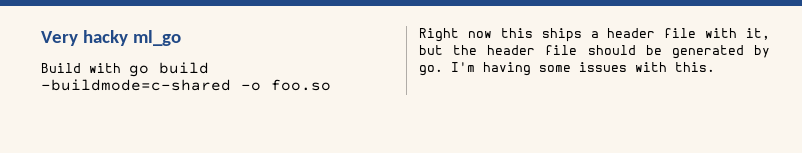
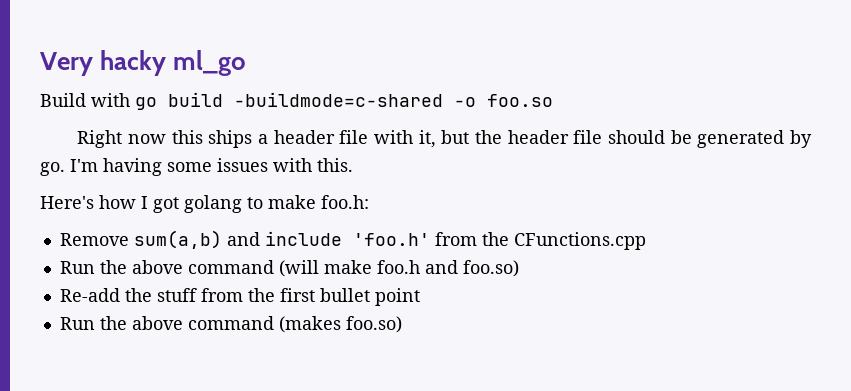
+ Here's how I got golang to make foo.h:
+ Remove sum(a,b) and include 'foo.h' from the CFunctions.cpp
+ Run the above command (will make foo.h and foo.so)
+ Re-add the stuff from the first bullet point
+ Run the above command (makes foo.so)

